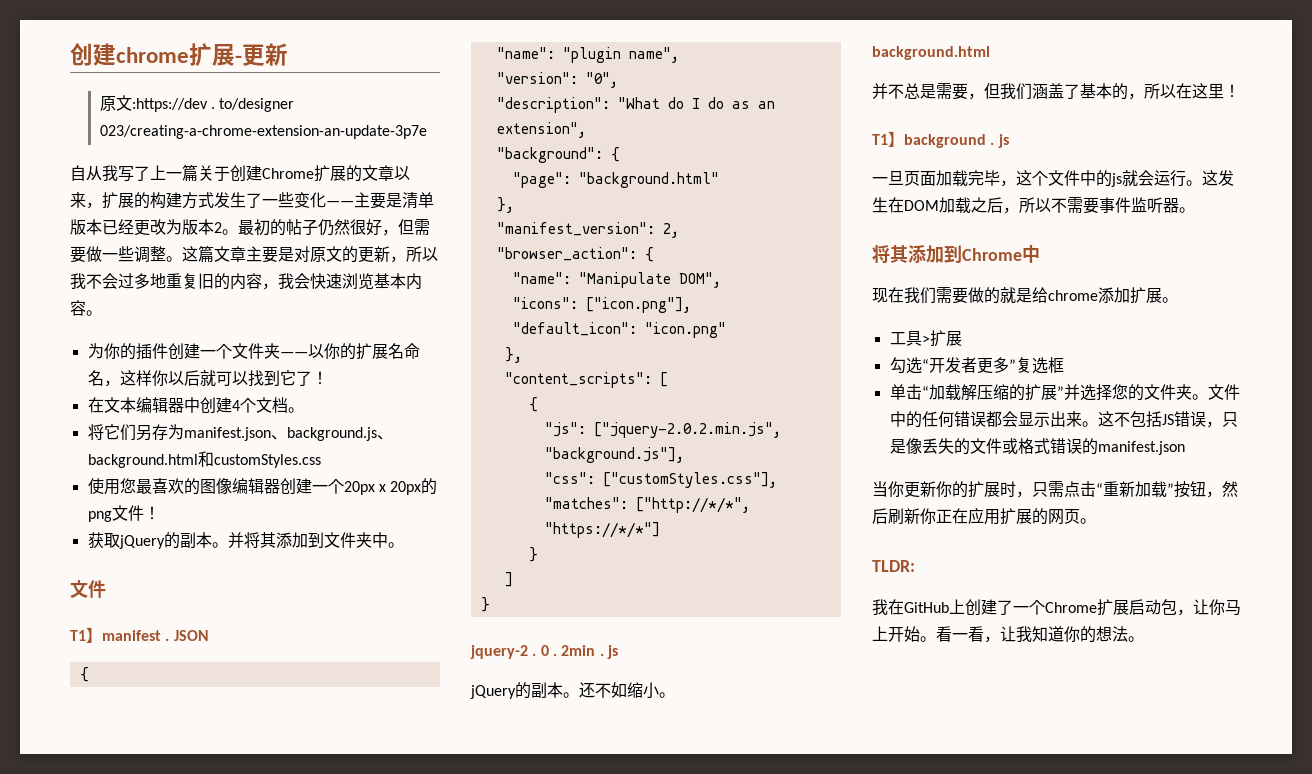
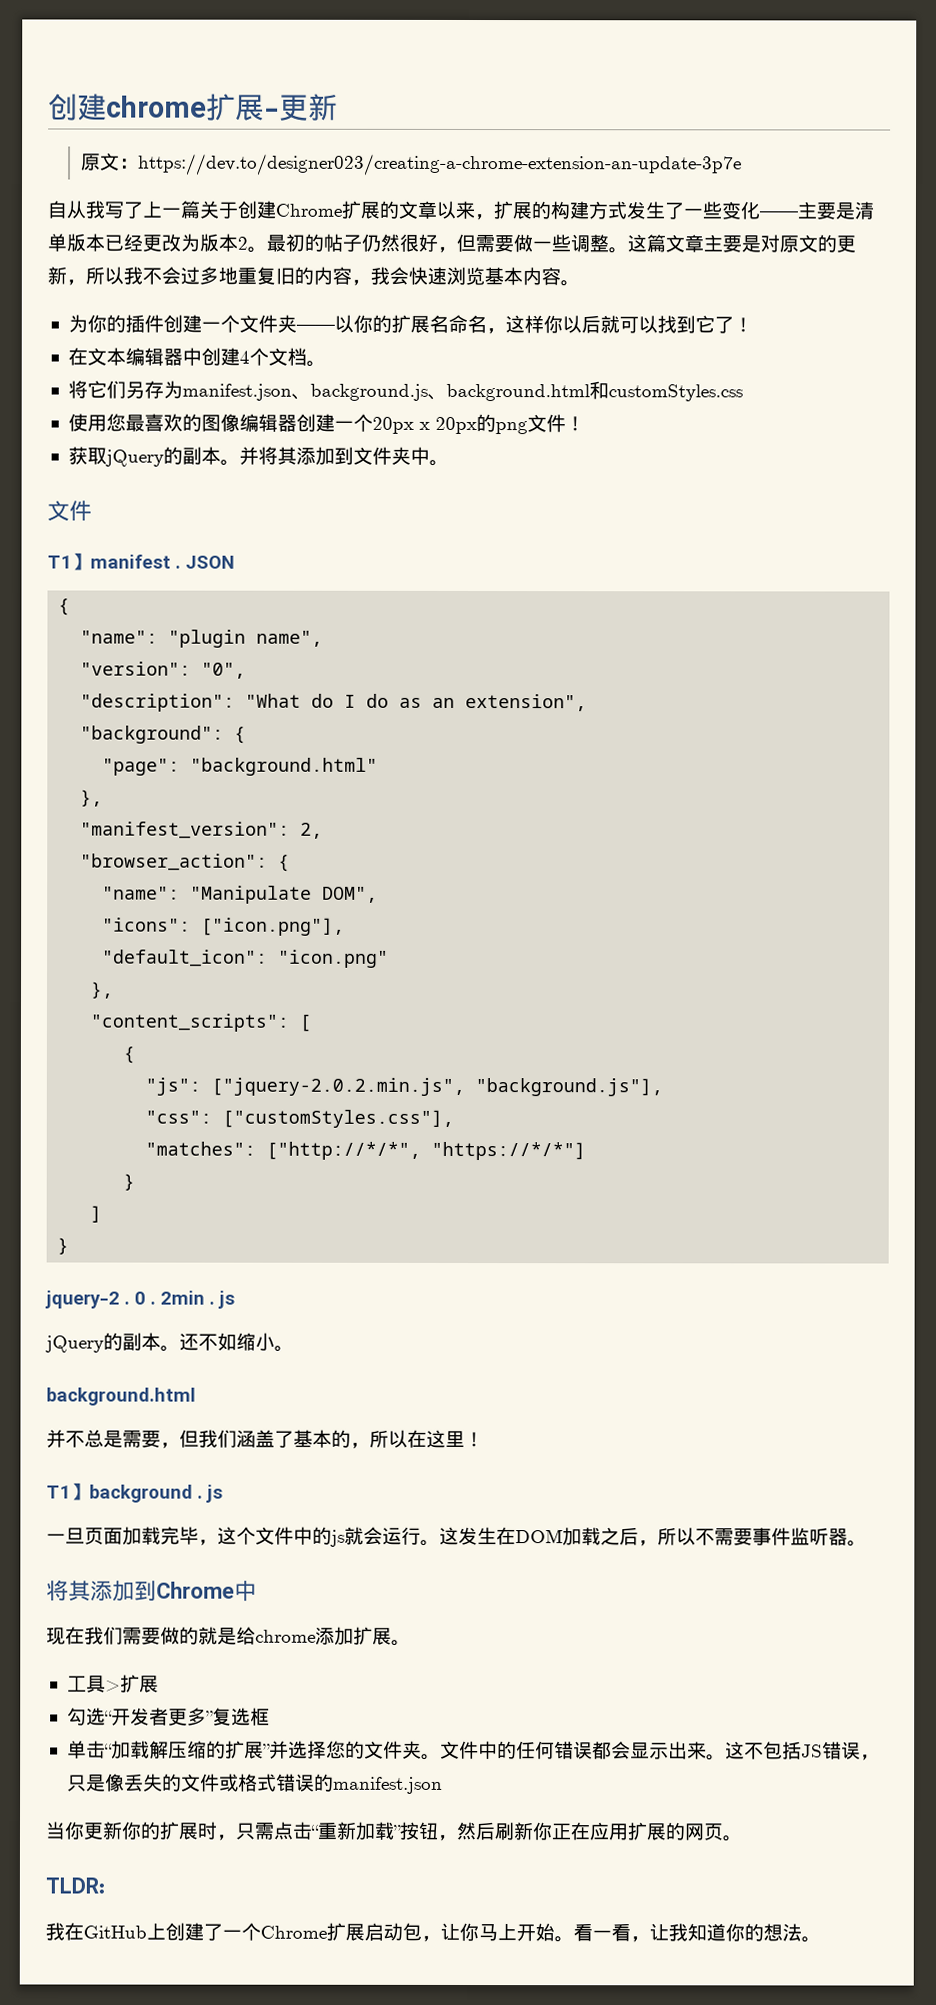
- 原文:https://dev . to/designer 023/creating-a-chrome-extension-an-update-3p7e
+ 原文：https://dev.to/designer023/creating-a-chrome-extension-an-update-3p7e

